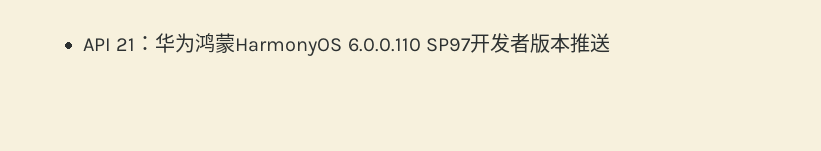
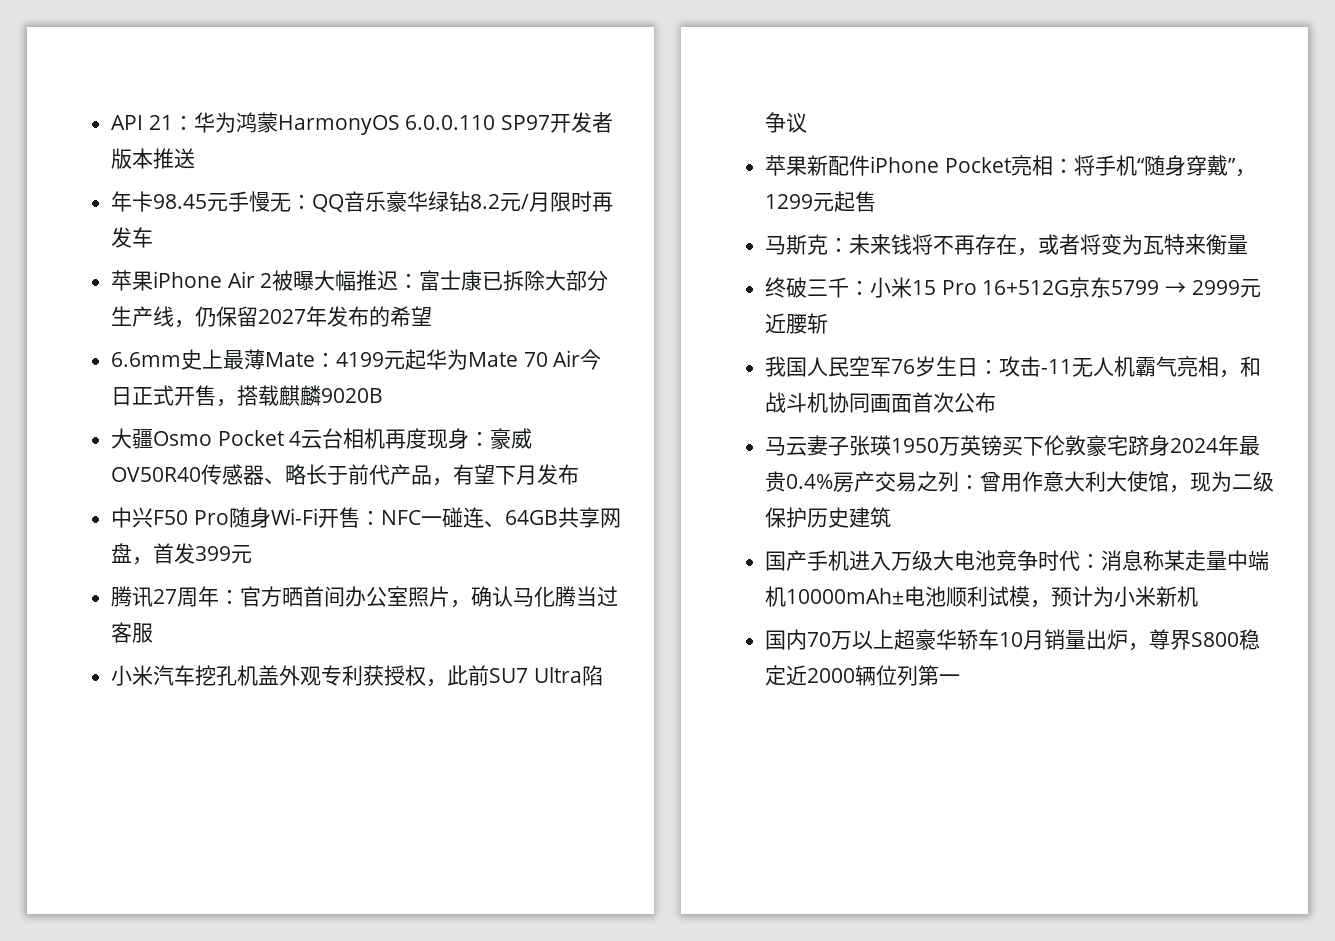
+ 年卡98.45元手慢无：QQ音乐豪华绿钻8.2元/月限时再发车
+ 苹果iPhone Air 2被曝大幅推迟：富士康已拆除大部分生产线，仍保留2027年发布的希望
+ 6.6mm史上最薄Mate：4199元起华为Mate 70 Air今日正式开售，搭载麒麟9020B
+ 大疆Osmo Pocket 4云台相机再度现身：豪威OV50R40传感器、略长于前代产品，有望下月发布
+ 中兴F50 Pro随身Wi-Fi开售：NFC一碰连、64GB共享网盘，首发399元
+ 腾讯27周年：官方晒首间办公室照片，确认马化腾当过客服
+ 小米汽车挖孔机盖外观专利获授权，此前SU7 Ultra陷争议
+ 苹果新配件iPhone Pocket亮相：将手机“随身穿戴”，1299元起售
+ 马斯克：未来钱将不再存在，或者将变为瓦特来衡量
+ 终破三千：小米15 Pro 16+512G京东5799 → 2999元近腰斩
+ 我国人民空军76岁生日：攻击-11无人机霸气亮相，和战斗机协同画面首次公布
+ 马云妻子张瑛1950万英镑买下伦敦豪宅跻身2024年最贵0.4%房产交易之列：曾用作意大利大使馆，现为二级保护历史建筑
+ 国产手机进入万级大电池竞争时代：消息称某走量中端机10000mAh±电池顺利试模，预计为小米新机
+ 国内70万以上超豪华轿车10月销量出炉，尊界S800稳定近2000辆位列第一

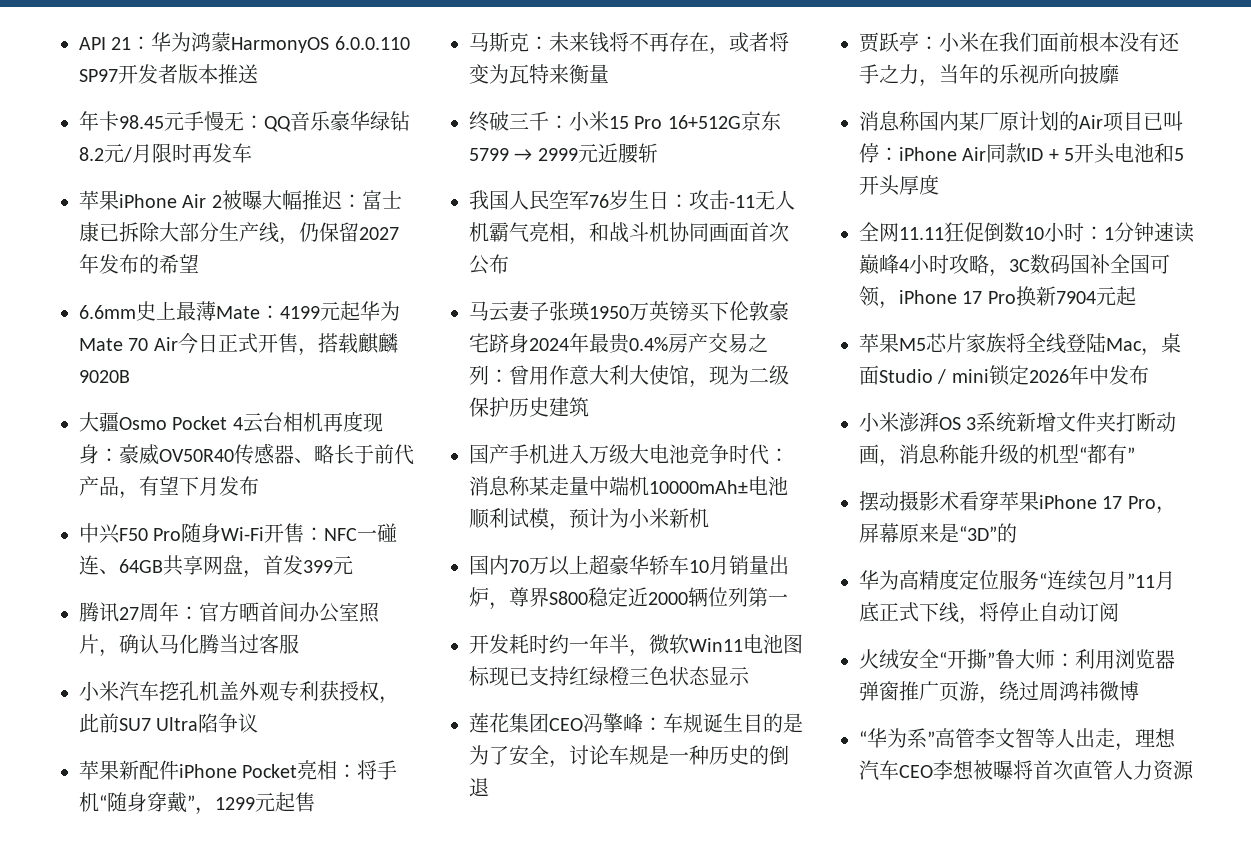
+ 开发耗时约一年半，微软Win11电池图标现已支持红绿橙三色状态显示
+ 莲花集团CEO冯擎峰：车规诞生目的是为了安全，讨论车规是一种历史的倒退
+ 贾跃亭：小米在我们面前根本没有还手之力，当年的乐视所向披靡
+ 消息称国内某厂原计划的Air项目已叫停：iPhone Air同款ID + 5开头电池和5开头厚度
+ 全网11.11狂促倒数10小时：1分钟速读巅峰4小时攻略，3C数码国补全国可领，iPhone 17 Pro换新7904元起
+ 苹果M5芯片家族将全线登陆Mac，桌面Studio / mini锁定2026年中发布
+ 小米澎湃OS 3系统新增文件夹打断动画，消息称能升级的机型“都有”
+ 摆动摄影术看穿苹果iPhone 17 Pro，屏幕原来是“3D”的
+ 华为高精度定位服务“连续包月”11月底正式下线，将停止自动订阅
+ 火绒安全“开撕”鲁大师：利用浏览器弹窗推广页游，绕过周鸿祎微博
+ “华为系”高管李文智等人出走，理想汽车CEO李想被曝将首次直管人力资源

